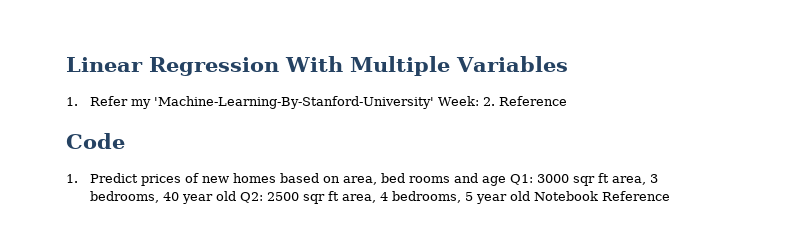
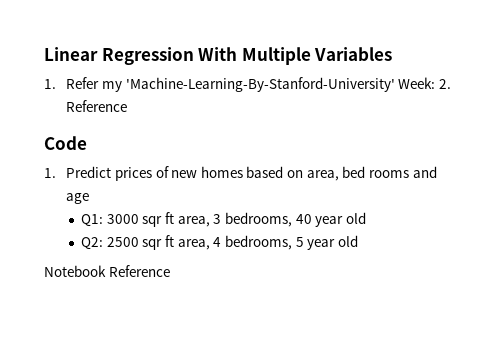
- 1. Predict prices of new homes based on area, bed rooms and age Q1: 3000 sqr ft area, 3 bedrooms, 40 year old Q2: 2500 sqr ft area, 4 bedrooms, 5 year old Notebook Reference
+ 1. Predict prices of new homes based on area, bed rooms and age
+ Q1: 3000 sqr ft area, 3 bedrooms, 40 year old
+ Q2: 2500 sqr ft area, 4 bedrooms, 5 year old
+ Notebook Reference

